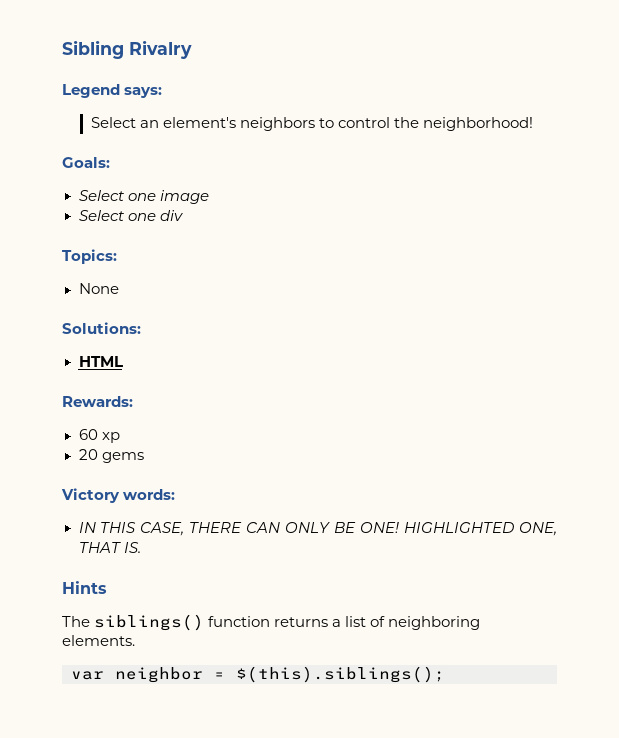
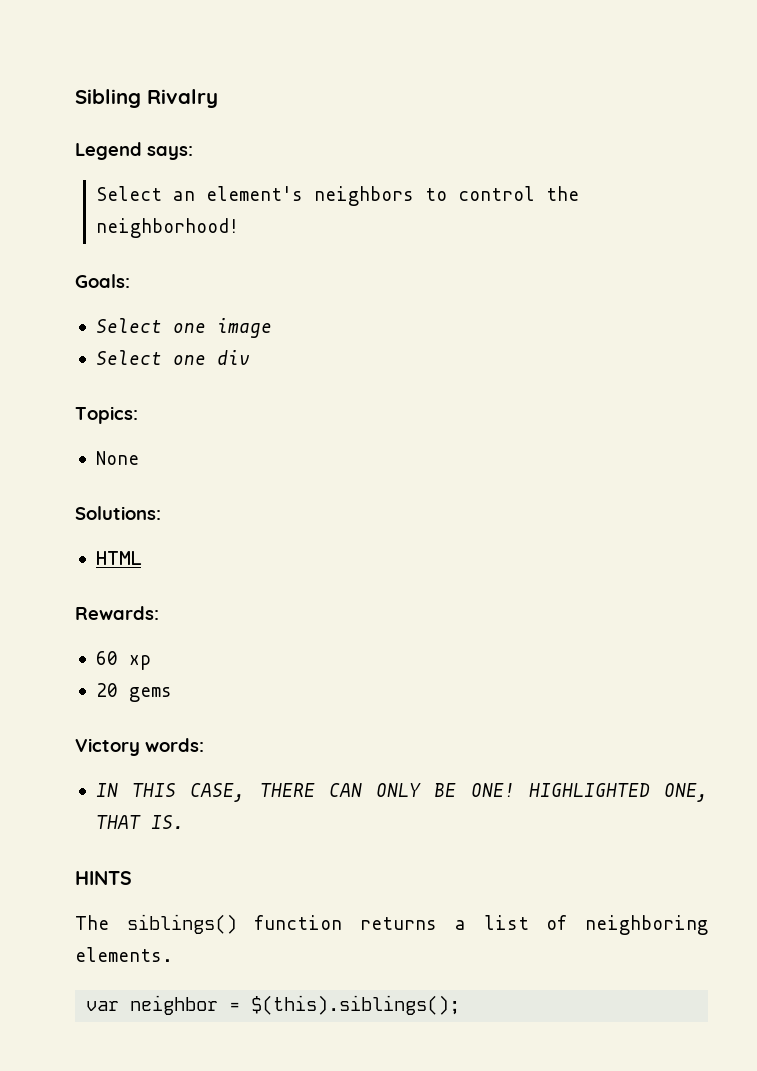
- Hints
+ HINTS

